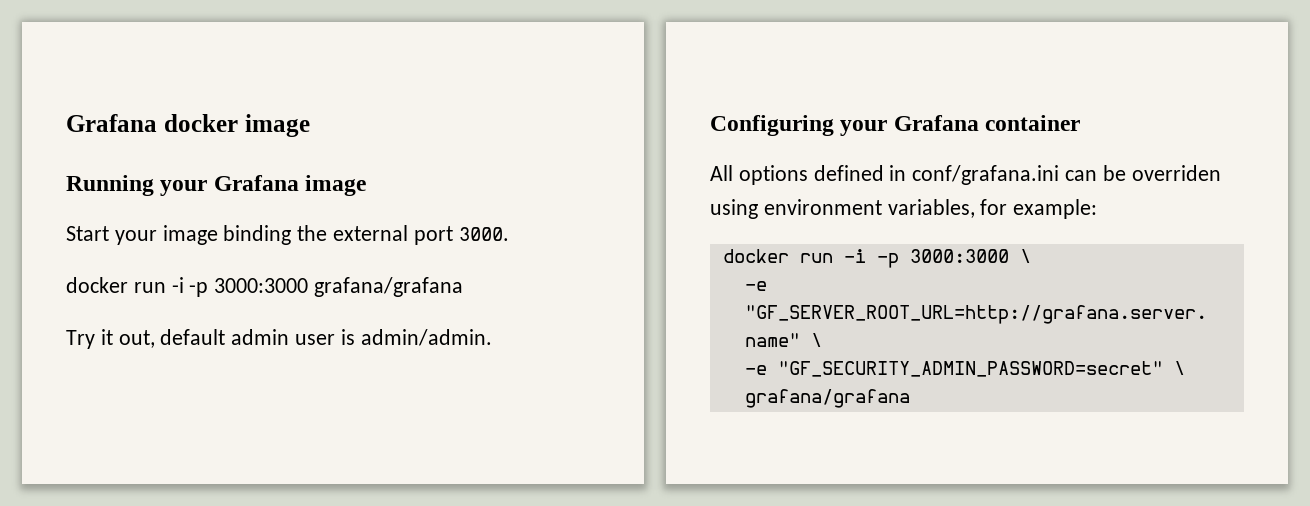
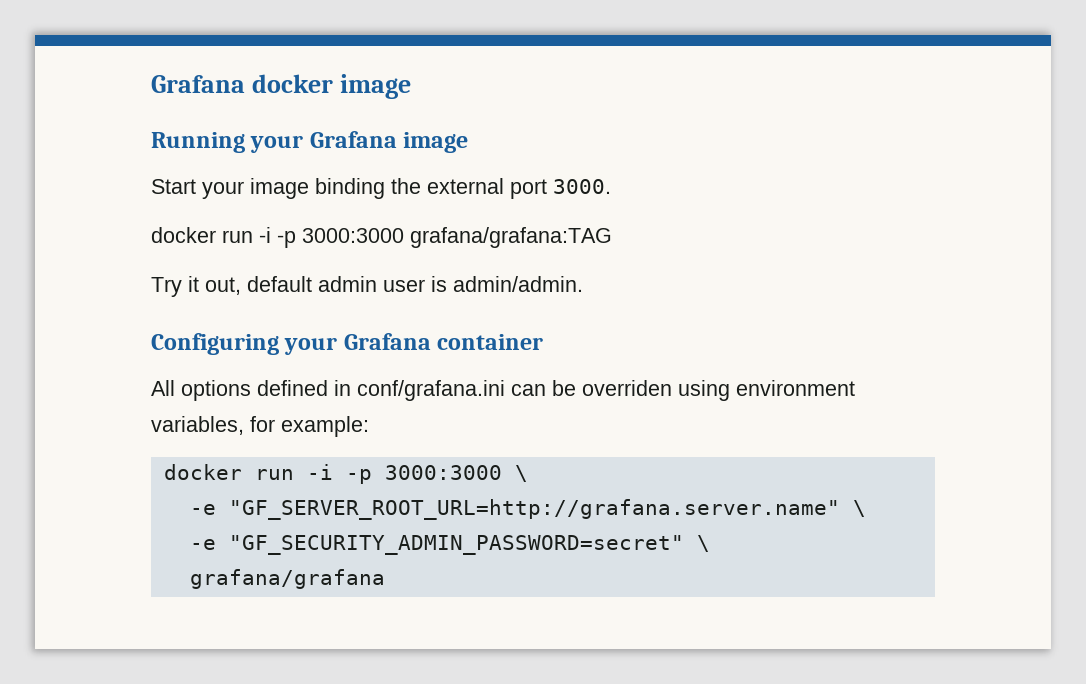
- docker run -i -p 3000:3000 grafana/grafana
+ docker run -i -p 3000:3000 grafana/grafana:TAG

